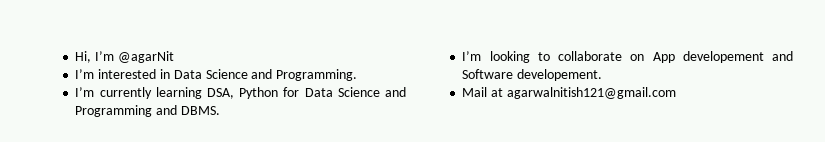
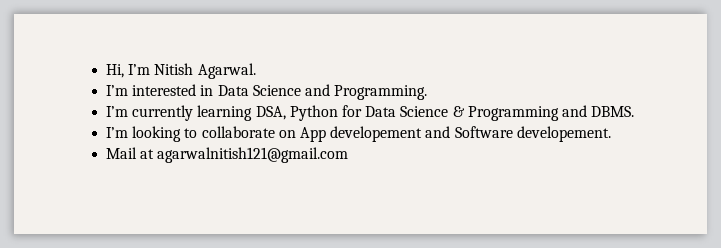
- Hi, I’m @agarNit
+ Hi, I’m Nitish Agarwal.
- I’m currently learning DSA, Python for Data Science and Programming and DBMS.
+ I’m currently learning DSA, Python for Data Science & Programming and DBMS.

